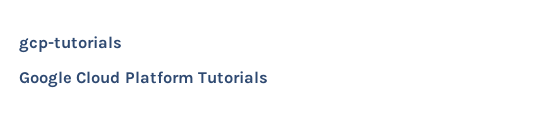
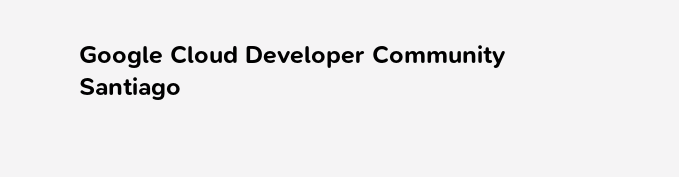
- gcp-tutorials
- Google Cloud Platform Tutorials
+ Google Cloud Developer Community Santiago

